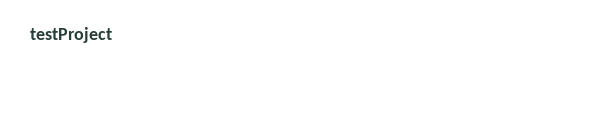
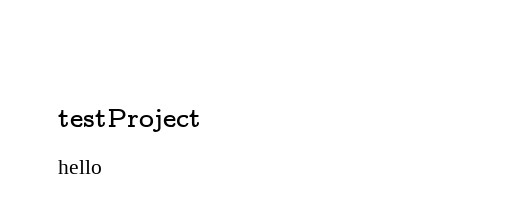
+ hello

